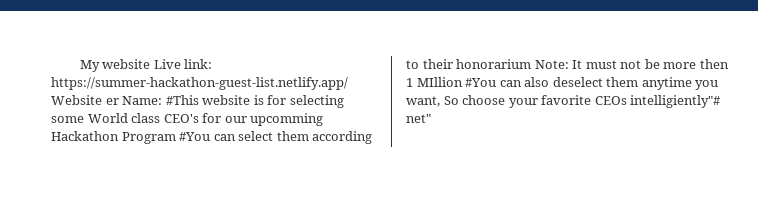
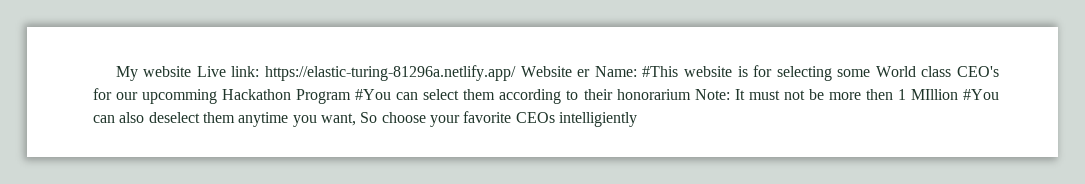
- My website Live link: https://summer-hackathon-guest-list.netlify.app/ Website er Name: #This website is for selecting some World class CEO's for our upcomming Hackathon Program #You can select them according to their honorarium Note: It must not be more then 1 MIllion #You can also deselect them anytime you want, So choose your favorite CEOs intelligiently"# net"
+ My website Live link: https://elastic-turing-81296a.netlify.app/ Website er Name: #This website is for selecting some World class CEO's for our upcomming Hackathon Program #You can select them according to their honorarium Note: It must not be more then 1 MIllion #You can also deselect them anytime you want, So choose your favorite CEOs intelligiently

